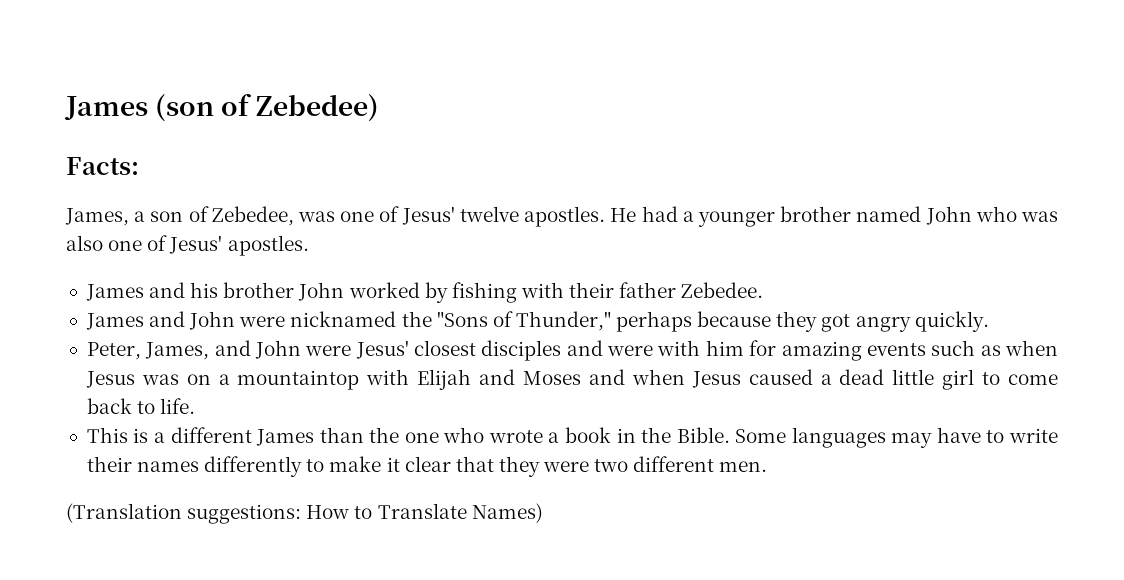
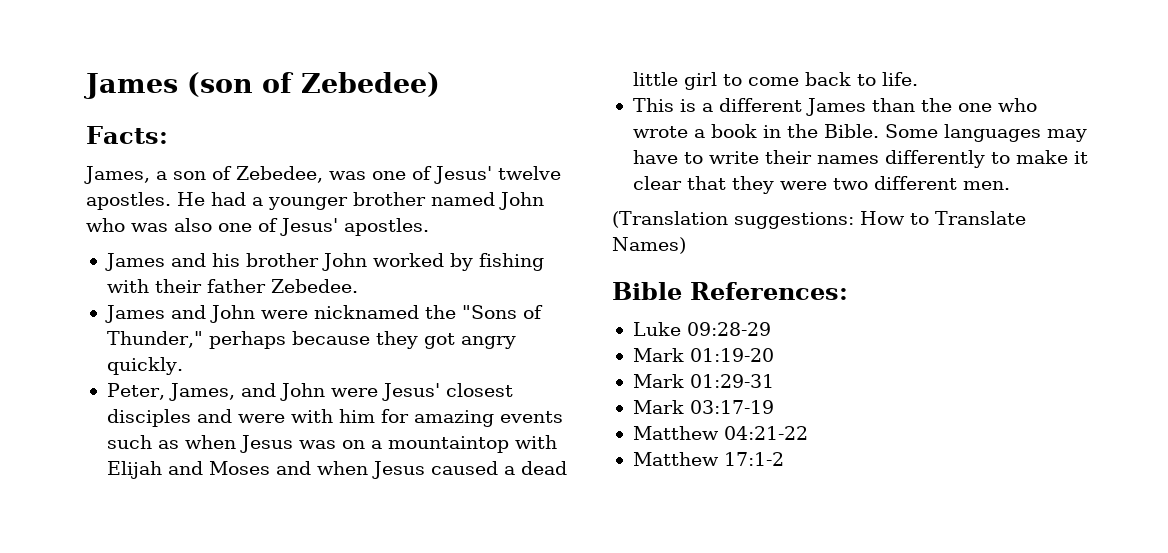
+ Bible References:
+ Luke 09:28-29
+ Mark 01:19-20
+ Mark 01:29-31
+ Mark 03:17-19
+ Matthew 04:21-22
+ Matthew 17:1-2

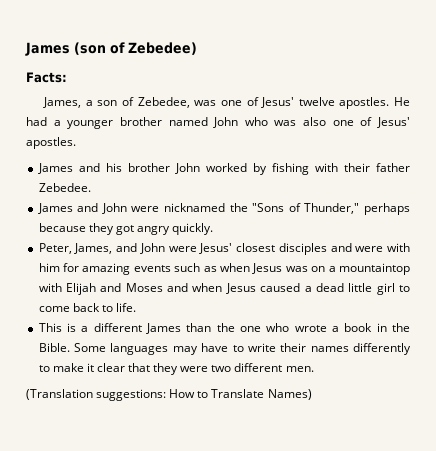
- Bible References:
- Luke 09:28-29
- Mark 01:19-20
- Mark 01:29-31
- Mark 03:17-19
- Matthew 04:21-22
- Matthew 17:1-2

